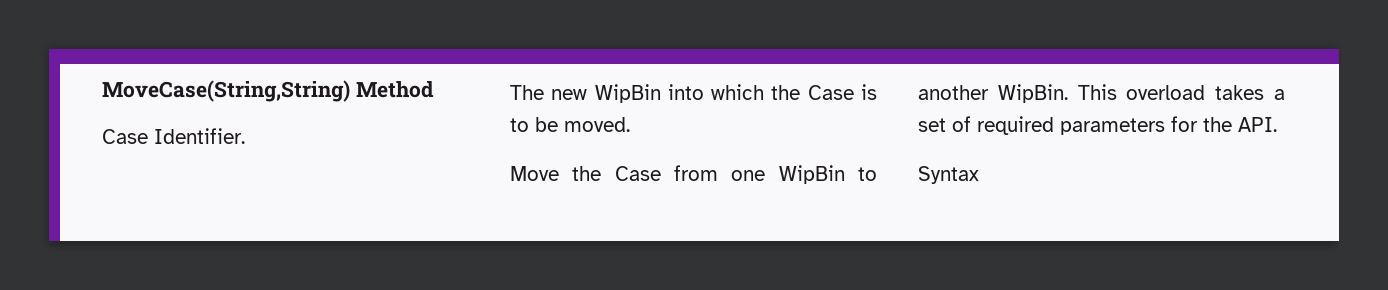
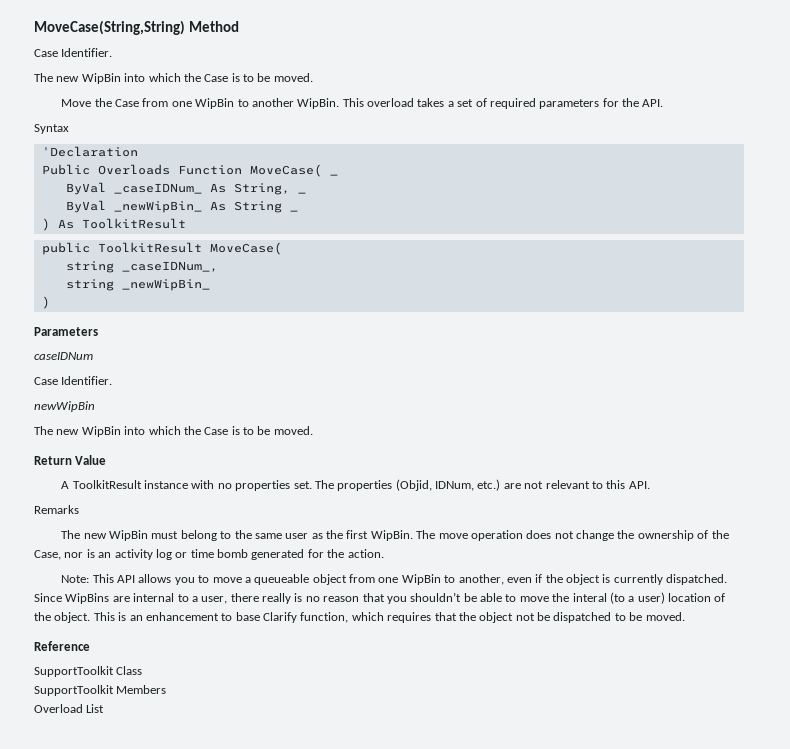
+ 'Declaration
+ Public Overloads Function MoveCase( _
+ ByVal _caseIDNum_ As String, _
+ ByVal _newWipBin_ As String _
+ ) As ToolkitResult
+ public ToolkitResult MoveCase(
+ string _caseIDNum_,
+ string _newWipBin_
+ )
+ Parameters
+ caseIDNum
+ Case Identifier.
+ newWipBin
+ The new WipBin into which the Case is to be moved.
+ Return Value
+ A ToolkitResult instance with no properties set. The properties (Objid, IDNum, etc.) are not relevant to this API.
+ Remarks
+ The new WipBin must belong to the same user as the first WipBin. The move operation does not change the ownership of the Case, nor is an activity log or time bomb generated for the action.
+ Note: This API allows you to move a queueable object from one WipBin to another, even if the object is currently dispatched. Since WipBins are internal to a user, there really is no reason that you shouldn’t be able to move the interal (to a user) location of the object. This is an enhancement to base Clarify function, which requires that the object not be dispatched to be moved.
+ Reference
+ SupportToolkit Class
+ SupportToolkit Members
+ Overload List

